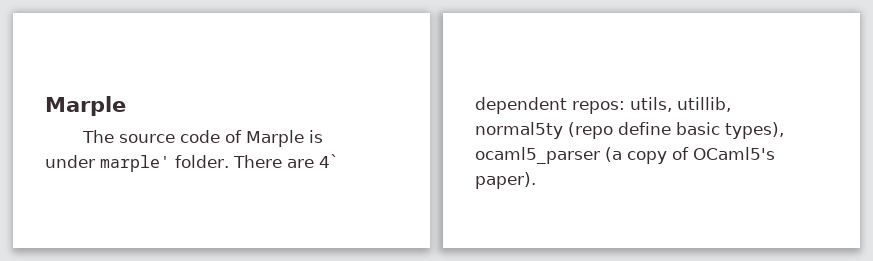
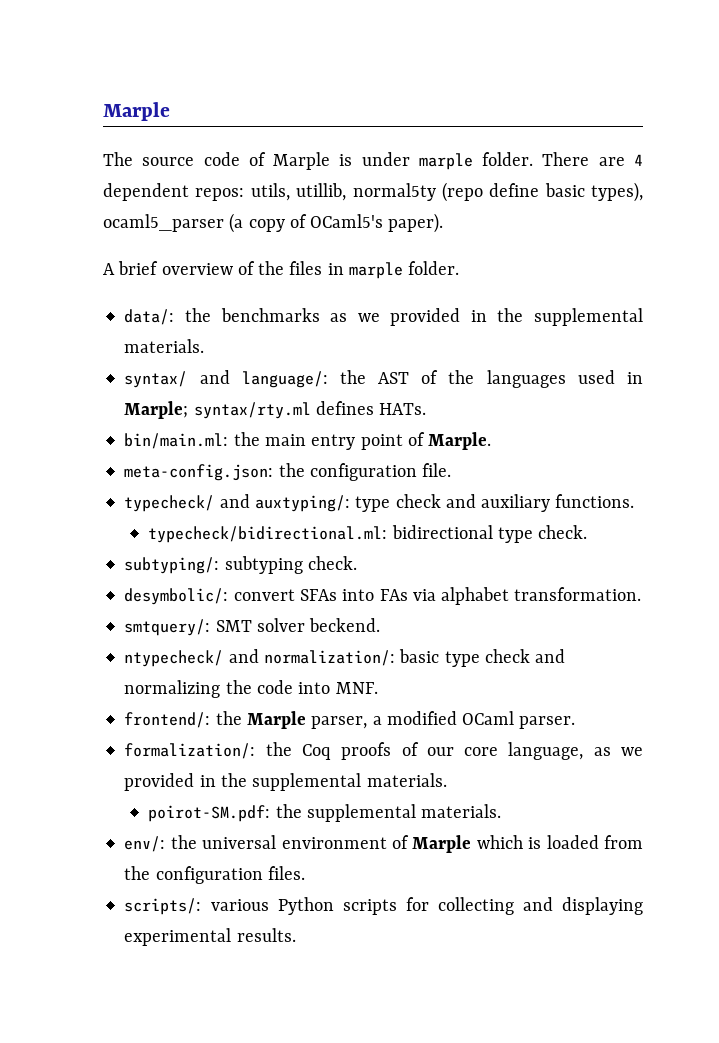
- The source code of Marple is under marple' folder.
+ The source code of Marple is under marple folder.
- There are 4` dependent repos: utils, utillib, normal5ty (repo define basic types), ocaml5_parser (a copy of OCaml5's paper).
+ There are 4 dependent repos: utils, utillib, normal5ty (repo define basic types), ocaml5_parser (a copy of OCaml5's paper).
+ A brief overview of the files in marple folder.
+ data/: the benchmarks as we provided in the supplemental materials.
+ syntax/ and language/: the AST of the languages used in Marple; syntax/rty.ml defines HATs.
+ bin/main.ml: the main entry point of Marple.
+ meta-config.json: the configuration file.
+ typecheck/ and auxtyping/: type check and auxiliary functions.
+ typecheck/bidirectional.ml: bidirectional type check.
+ subtyping/: subtyping check.
+ desymbolic/: convert SFAs into FAs via alphabet transformation.
+ smtquery/: SMT solver beckend.
+ ntypecheck/ and normalization/: basic type check and normalizing the code into MNF.
+ frontend/: the Marple parser, a modified OCaml parser.
+ formalization/: the Coq proofs of our core language, as we provided in the supplemental materials.
+ poirot-SM.pdf: the supplemental materials.
+ env/: the universal environment of Marple which is loaded from the configuration files.
+ scripts/: various Python scripts for collecting and displaying experimental results.

